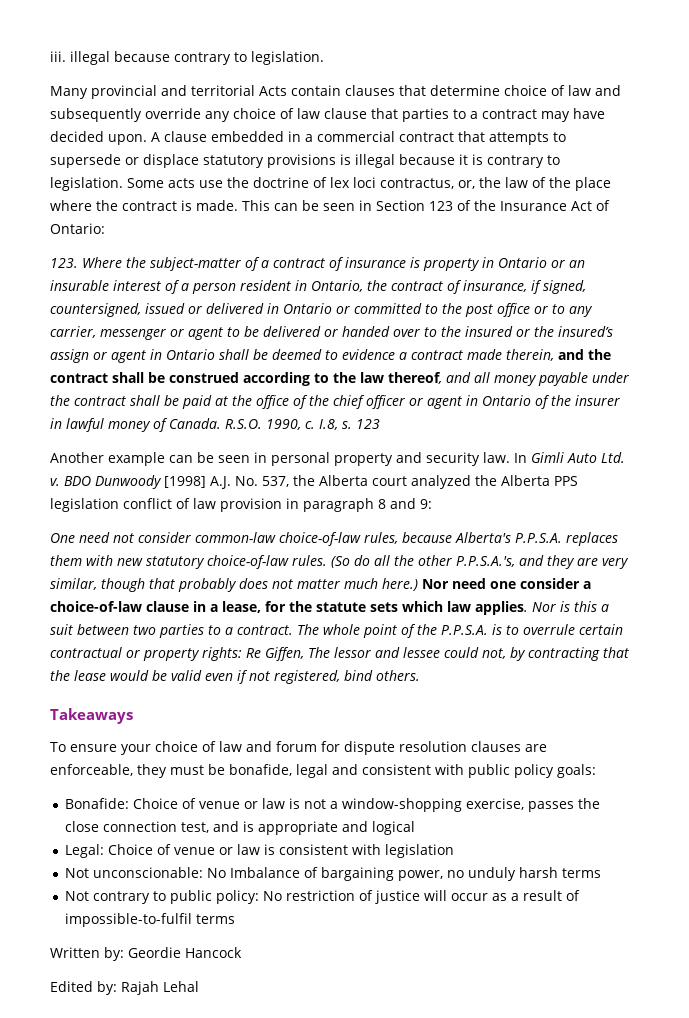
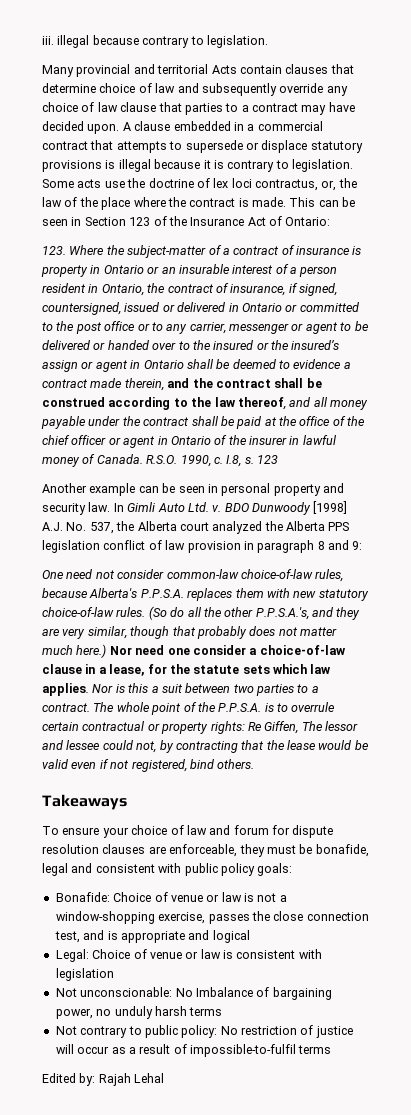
- Written by: Geordie Hancock

